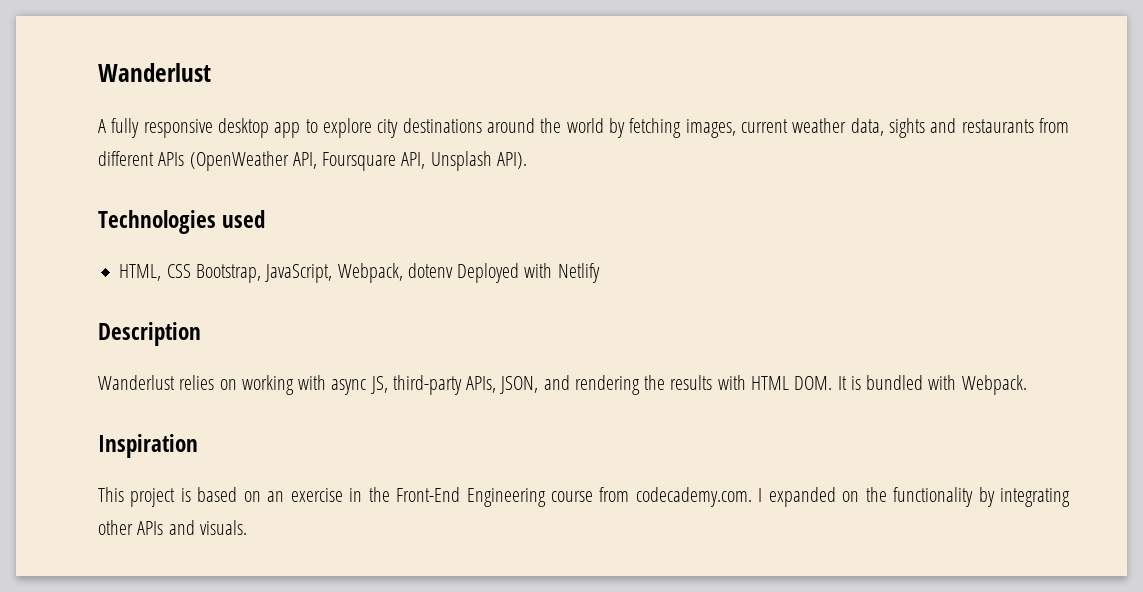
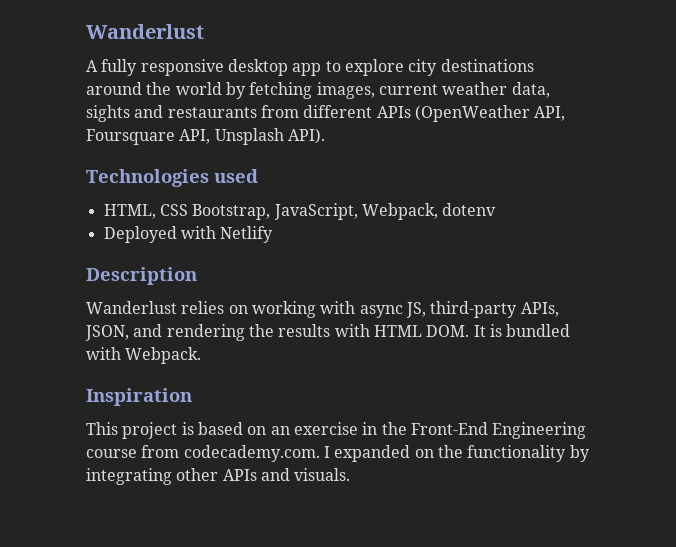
- HTML, CSS Bootstrap, JavaScript, Webpack, dotenv Deployed with Netlify
+ HTML, CSS Bootstrap, JavaScript, Webpack, dotenv
+ Deployed with Netlify

